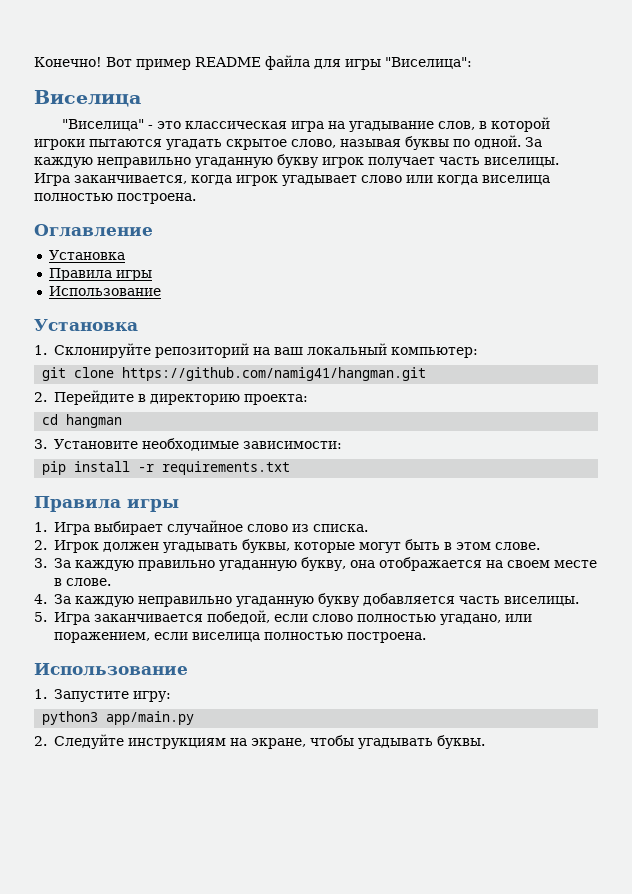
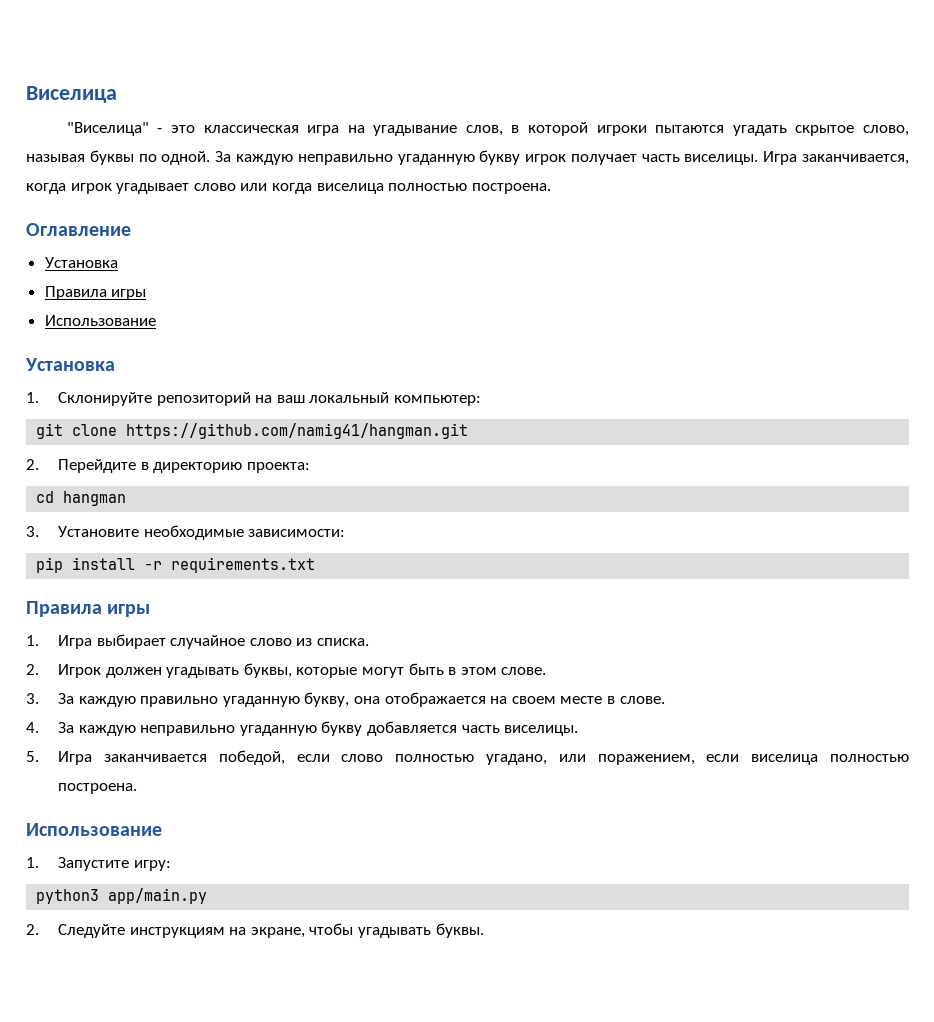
- Конечно! Вот пример README файла для игры "Виселица":

